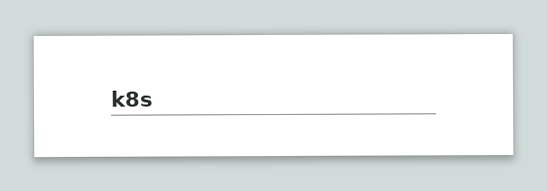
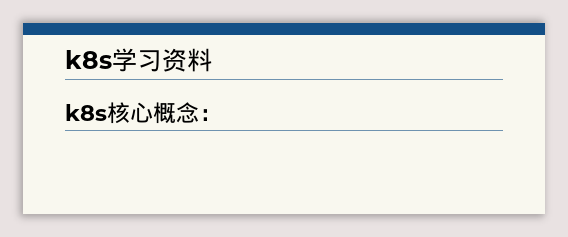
- k8s
+ k8s学习资料
+ k8s核心概念：

